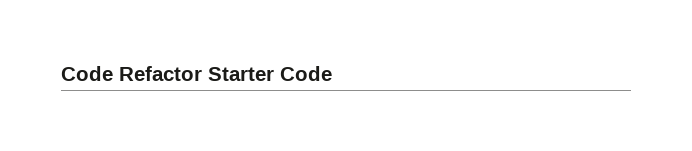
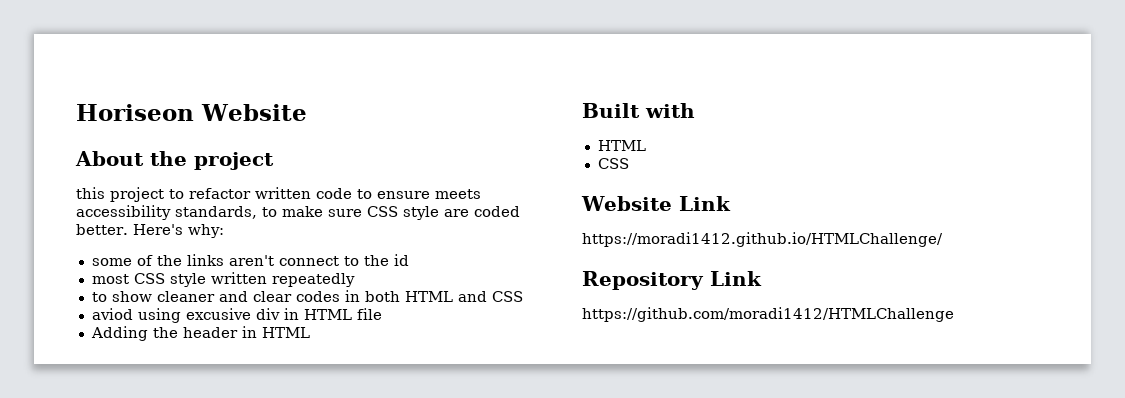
- Code Refactor Starter Code
+ Horiseon Website
+ About the project
+ this project to refactor written code to ensure meets accessibility standards, to make sure CSS style are coded better. Here's why:
+ some of the links aren't connect to the id
+ most CSS style written repeatedly
+ to show cleaner and clear codes in both HTML and CSS
+ aviod using excusive div in HTML file
+ Adding the header in HTML
+ Built with
+ HTML
+ CSS
+ Website Link
+ https://moradi1412.github.io/HTMLChallenge/
+ Repository Link
+ https://github.com/moradi1412/HTMLChallenge

